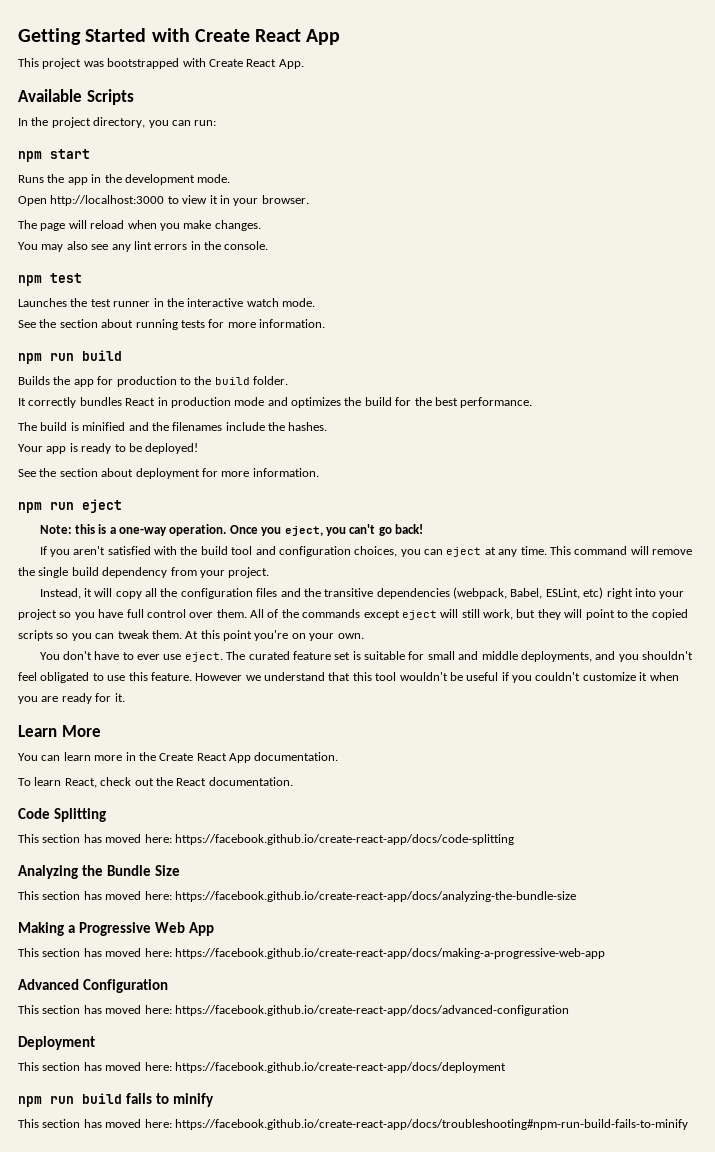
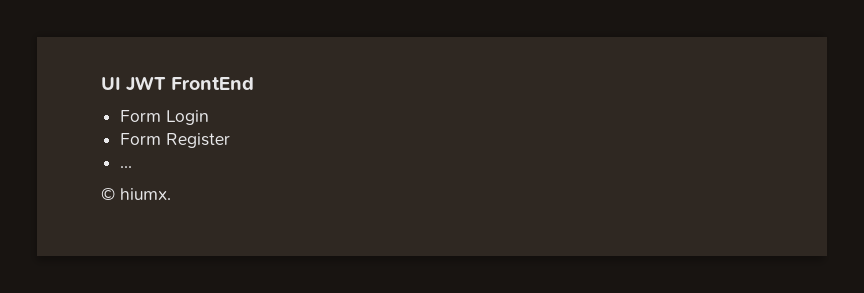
- Getting Started with Create React App
- This project was bootstrapped with Create React App.
- Available Scripts
- In the project directory, you can run:
- npm start
- Runs the app in the development mode.
- Open http://localhost:3000 to view it in your browser.
- The page will reload when you make changes.
- You may also see any lint errors in the console.
- npm test
- Launches the test runner in the interactive watch mode.
- See the section about running tests for more information.
- npm run build
- Builds the app for production to the build folder.
- It correctly bundles React in production mode and optimizes the build for the best performance.
- The build is minified and the filenames include the hashes.
- Your app is ready to be deployed!
- See the section about deployment for more information.
- npm run eject
- Note: this is a one-way operation. Once you eject, you can't go back!
- If you aren't satisfied with the build tool and configuration choices, you can eject at any time. This command will remove the single build dependency from your project.
- Instead, it will copy all the configuration files and the transitive dependencies (webpack, Babel, ESLint, etc) right into your project so you have full control over them. All of the commands except eject will still work, but they will point to the copied scripts so you can tweak them. At this point you're on your own.
- You don't have to ever use eject. The curated feature set is suitable for small and middle deployments, and you shouldn't feel obligated to use this feature. However we understand that this tool wouldn't be useful if you couldn't customize it when you are ready for it.
- Learn More
- You can learn more in the Create React App documentation.
- To learn React, check out the React documentation.
- Code Splitting
- This section has moved here: https://facebook.github.io/create-react-app/docs/code-splitting
- Analyzing the Bundle Size
- This section has moved here: https://facebook.github.io/create-react-app/docs/analyzing-the-bundle-size
- Making a Progressive Web App
- This section has moved here: https://facebook.github.io/create-react-app/docs/making-a-progressive-web-app
- Advanced Configuration
- This section has moved here: https://facebook.github.io/create-react-app/docs/advanced-configuration
- Deployment
- This section has moved here: https://facebook.github.io/create-react-app/docs/deployment
- npm run build fails to minify
- This section has moved here: https://facebook.github.io/create-react-app/docs/troubleshooting#npm-run-build-fails-to-minify
+ UI JWT FrontEnd
+ Form Login
+ Form Register
+ ...
+ © hiumx.

